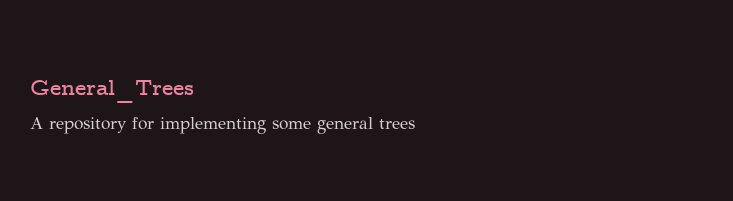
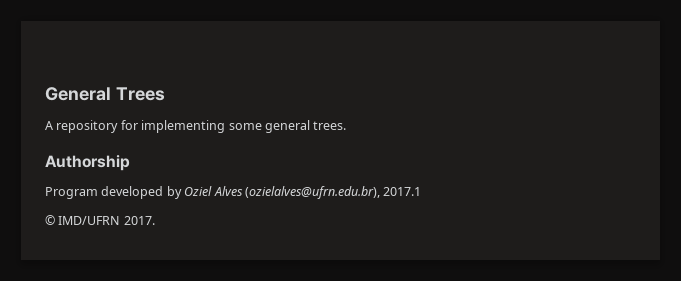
- General_Trees
+ General Trees
- A repository for implementing some general trees
+ A repository for implementing some general trees.
+ Authorship
+ Program developed by Oziel Alves (ozielalves@ufrn.edu.br), 2017.1
+ © IMD/UFRN 2017.

